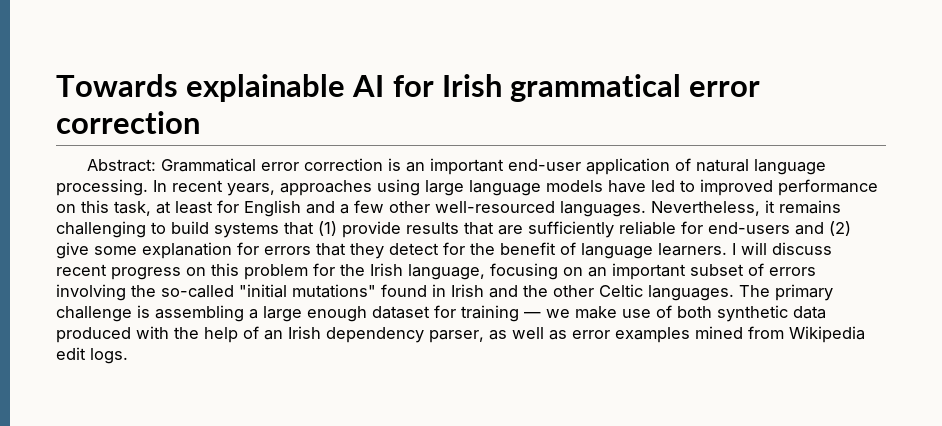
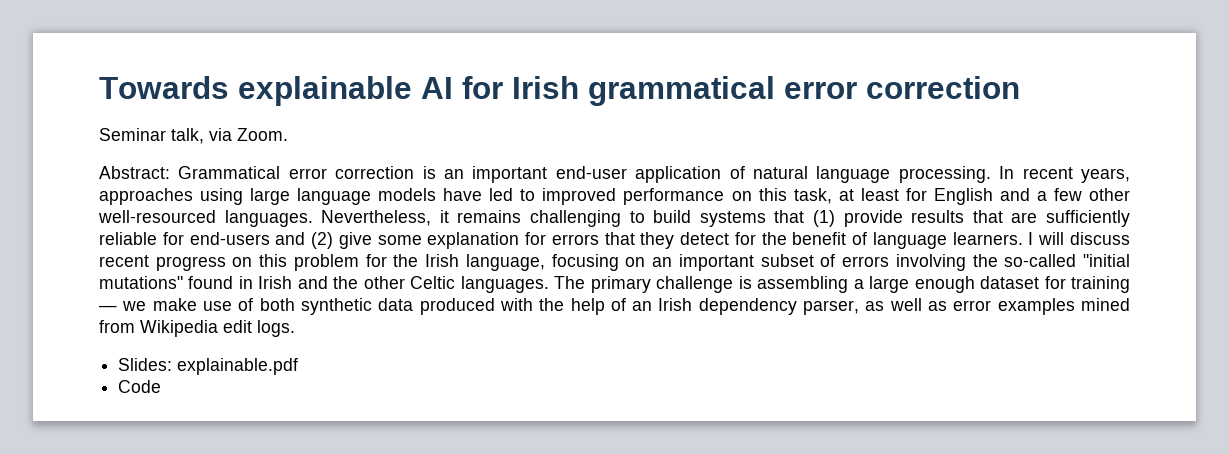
+ Seminar talk, via Zoom.
+ Slides: explainable.pdf
+ Code

